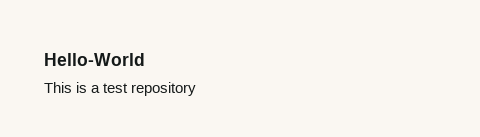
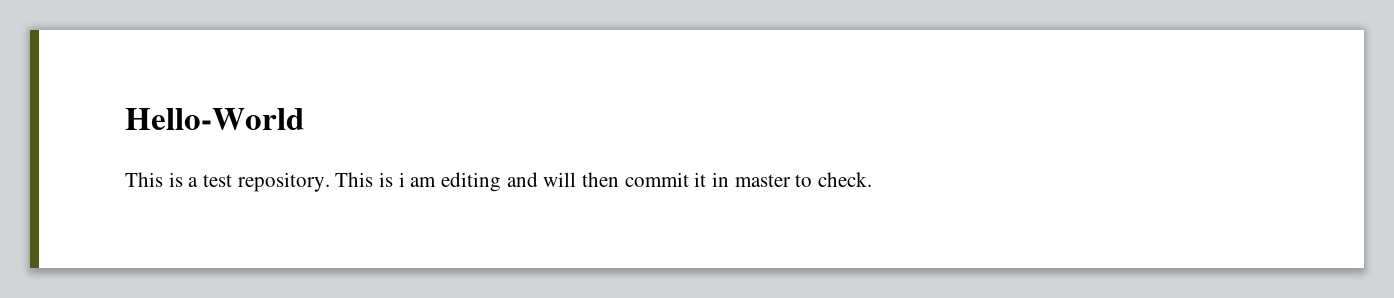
- This is a test repository
+ This is a test repository. This is i am editing and will then commit it in master to check.

